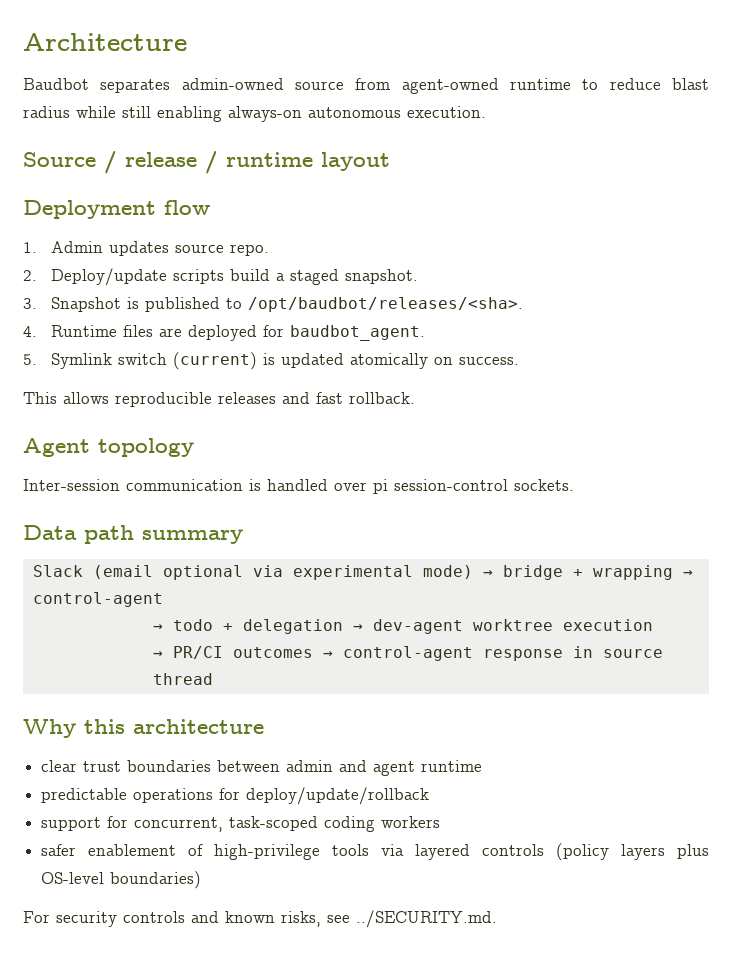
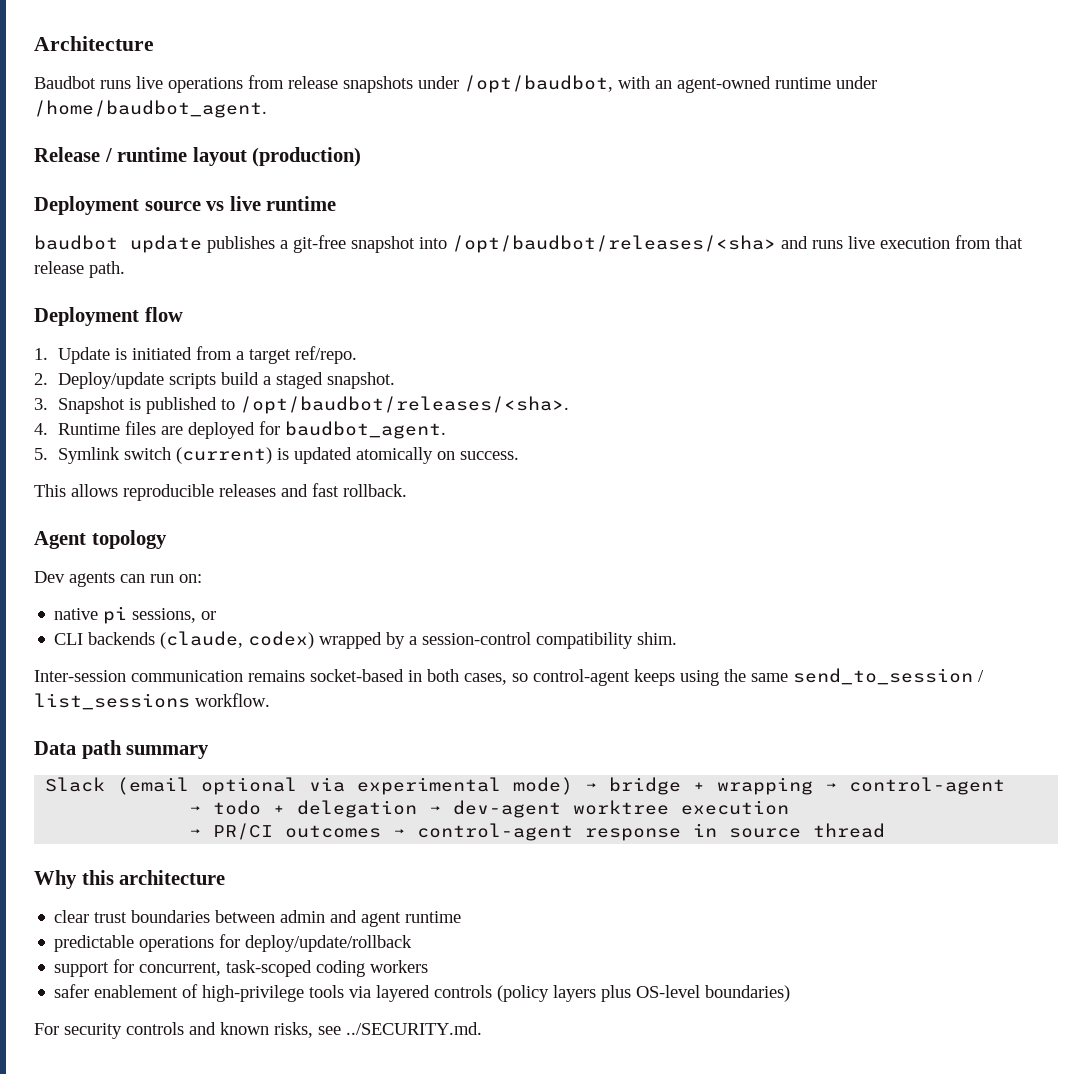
- Baudbot separates admin-owned source from agent-owned runtime to reduce blast radius while still enabling always-on autonomous execution.
- Source / release / runtime layout
+ Baudbot runs live operations from release snapshots under /opt/baudbot, with an agent-owned runtime under /home/baudbot_agent.
+ Release / runtime layout (production)
+ Deployment source vs live runtime
+ baudbot update publishes a git-free snapshot into /opt/baudbot/releases/<sha> and runs live execution from that release path.
  Deployment flow
- 1. Admin updates source repo.
+ 1. Update is initiated from a target ref/repo.
- Inter-session communication is handled over pi session-control sockets.
+ Dev agents can run on:
+ native pi sessions, or
+ CLI backends (claude, codex) wrapped by a session-control compatibility shim.
+ Inter-session communication remains socket-based in both cases, so control-agent keeps using the same send_to_session / list_sessions workflow.

